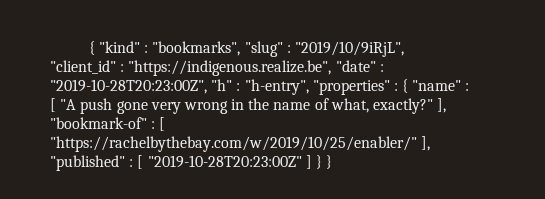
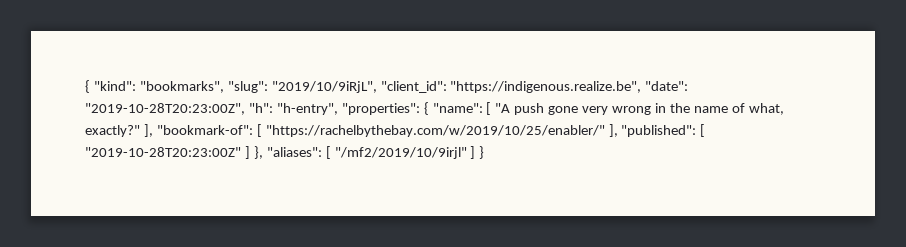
- { "kind" : "bookmarks", "slug" : "2019/10/9iRjL", "client_id" : "https://indigenous.realize.be", "date" : "2019-10-28T20:23:00Z", "h" : "h-entry", "properties" : { "name" : [ "A push gone very wrong in the name of what, exactly?" ], "bookmark-of" : [ "https://rachelbythebay.com/w/2019/10/25/enabler/" ], "published" : [ "2019-10-28T20:23:00Z" ] } }
+ { "kind": "bookmarks", "slug": "2019/10/9iRjL", "client_id": "https://indigenous.realize.be", "date": "2019-10-28T20:23:00Z", "h": "h-entry", "properties": { "name": [ "A push gone very wrong in the name of what, exactly?" ], "bookmark-of": [ "https://rachelbythebay.com/w/2019/10/25/enabler/" ], "published": [ "2019-10-28T20:23:00Z" ] }, "aliases": [ "/mf2/2019/10/9irjl" ] }

